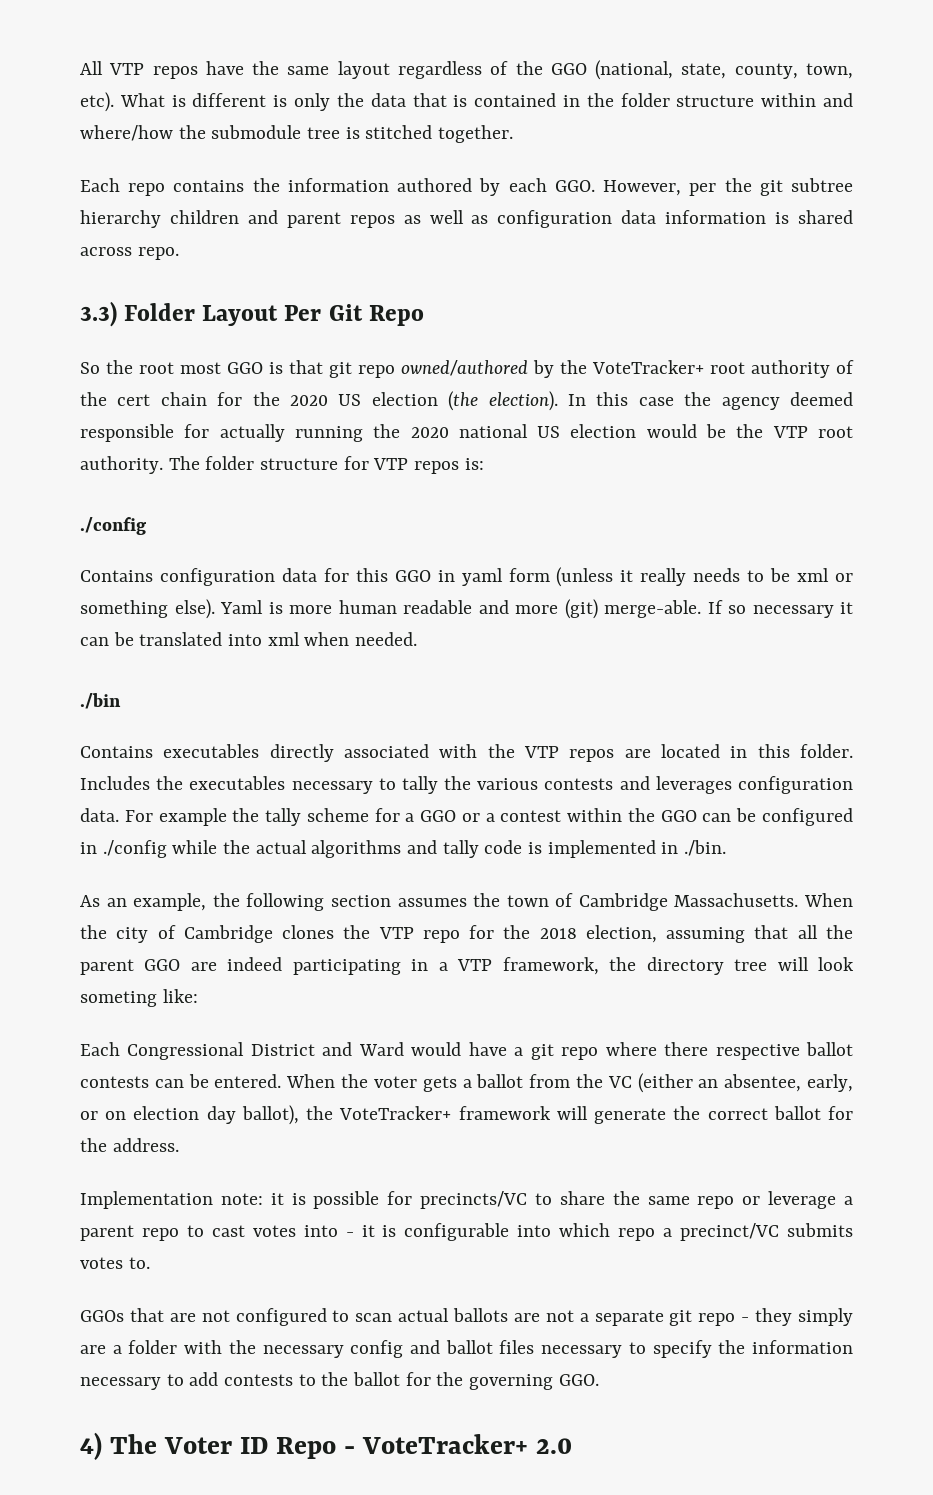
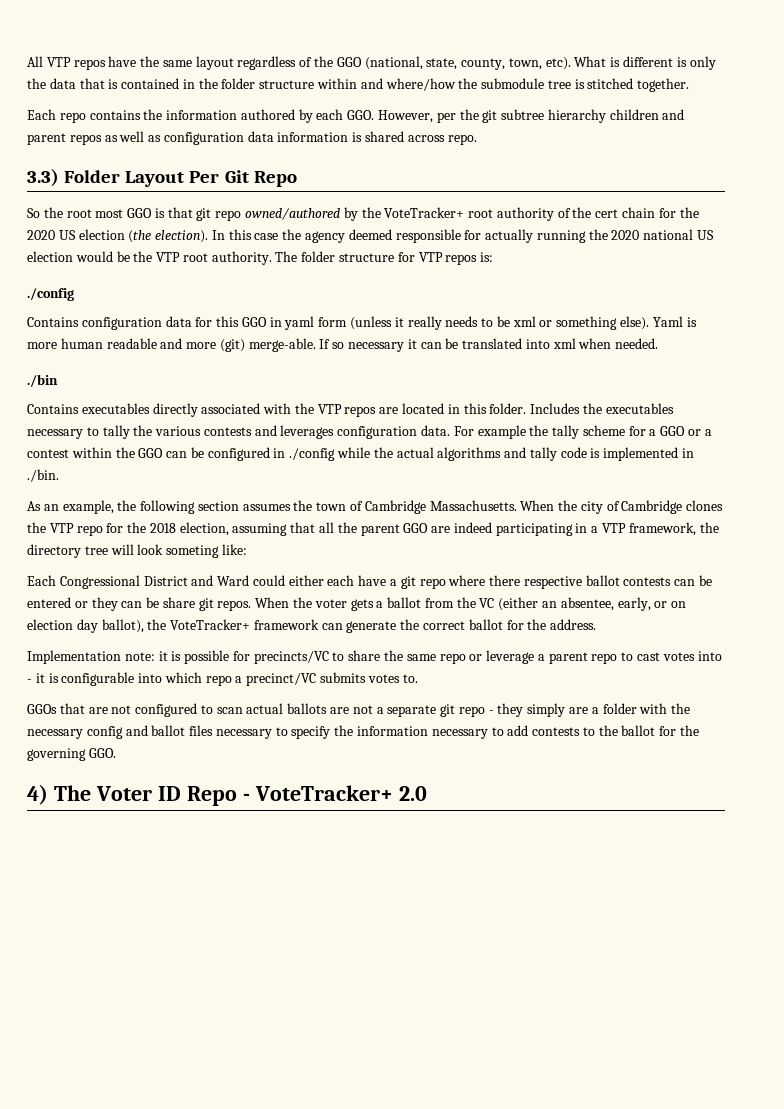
- Each Congressional District and Ward would have a git repo where there respective ballot contests can be entered.
+ Each Congressional District and Ward could either each have a git repo where there respective ballot contests can be entered or they can be share git repos.
- When the voter gets a ballot from the VC (either an absentee, early, or on election day ballot), the VoteTracker+ framework will generate the correct ballot for the address.
+ When the voter gets a ballot from the VC (either an absentee, early, or on election day ballot), the VoteTracker+ framework can generate the correct ballot for the address.

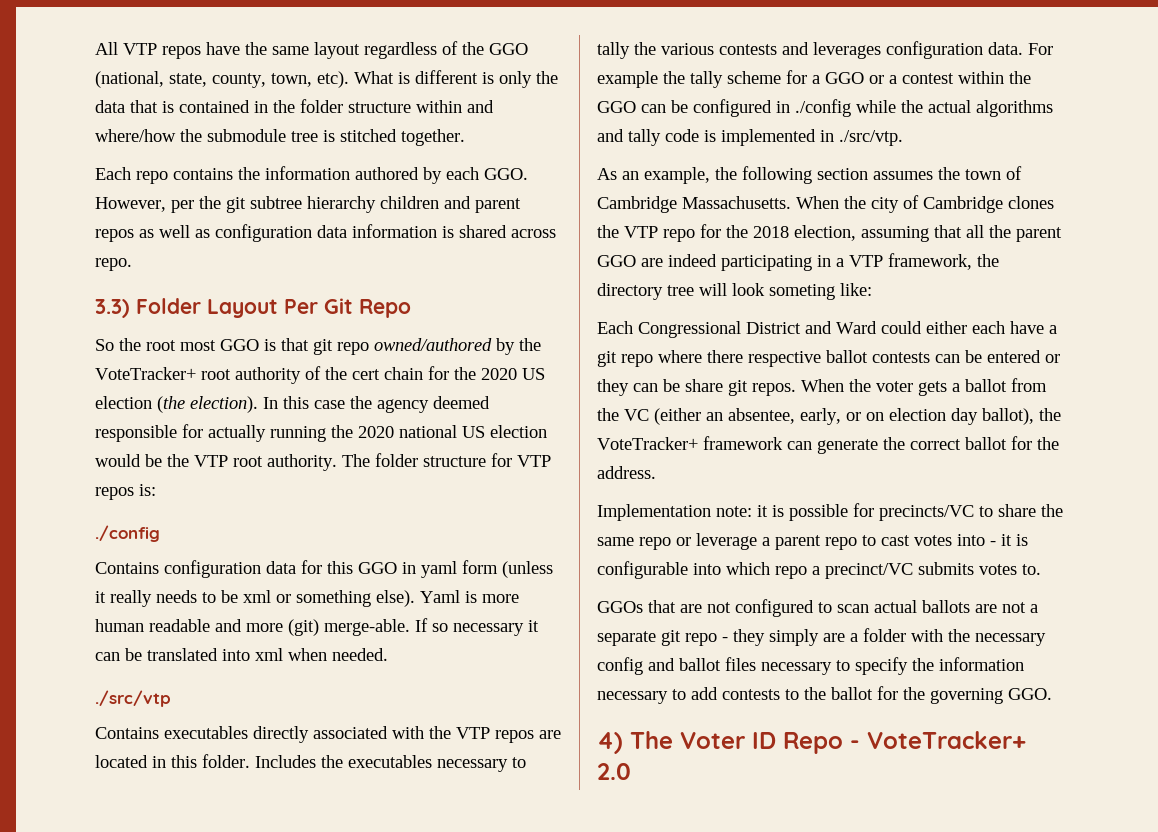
- ./bin
+ ./src/vtp
- For example the tally scheme for a GGO or a contest within the GGO can be configured in ./config while the actual algorithms and tally code is implemented in ./bin.
+ For example the tally scheme for a GGO or a contest within the GGO can be configured in ./config while the actual algorithms and tally code is implemented in ./src/vtp.

